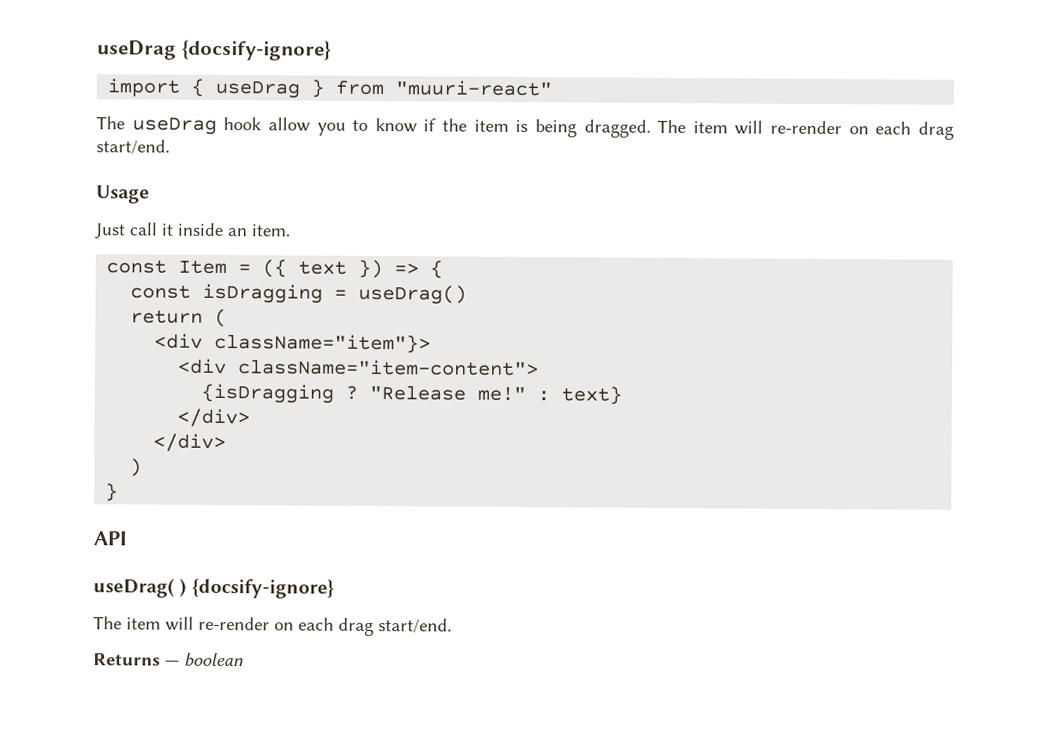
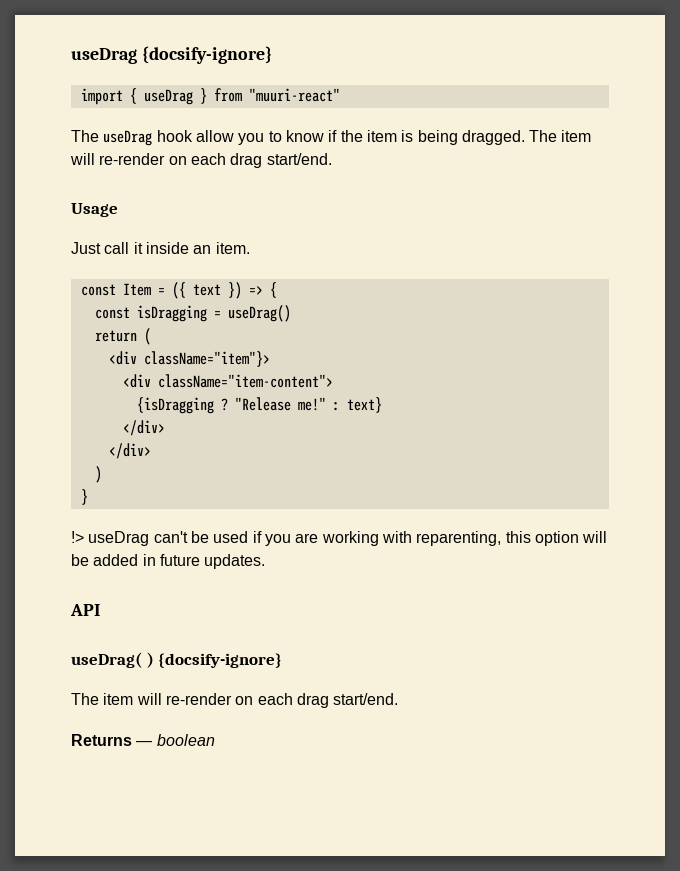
+ !> useDrag can't be used if you are working with reparenting, this option will be added in future updates.

